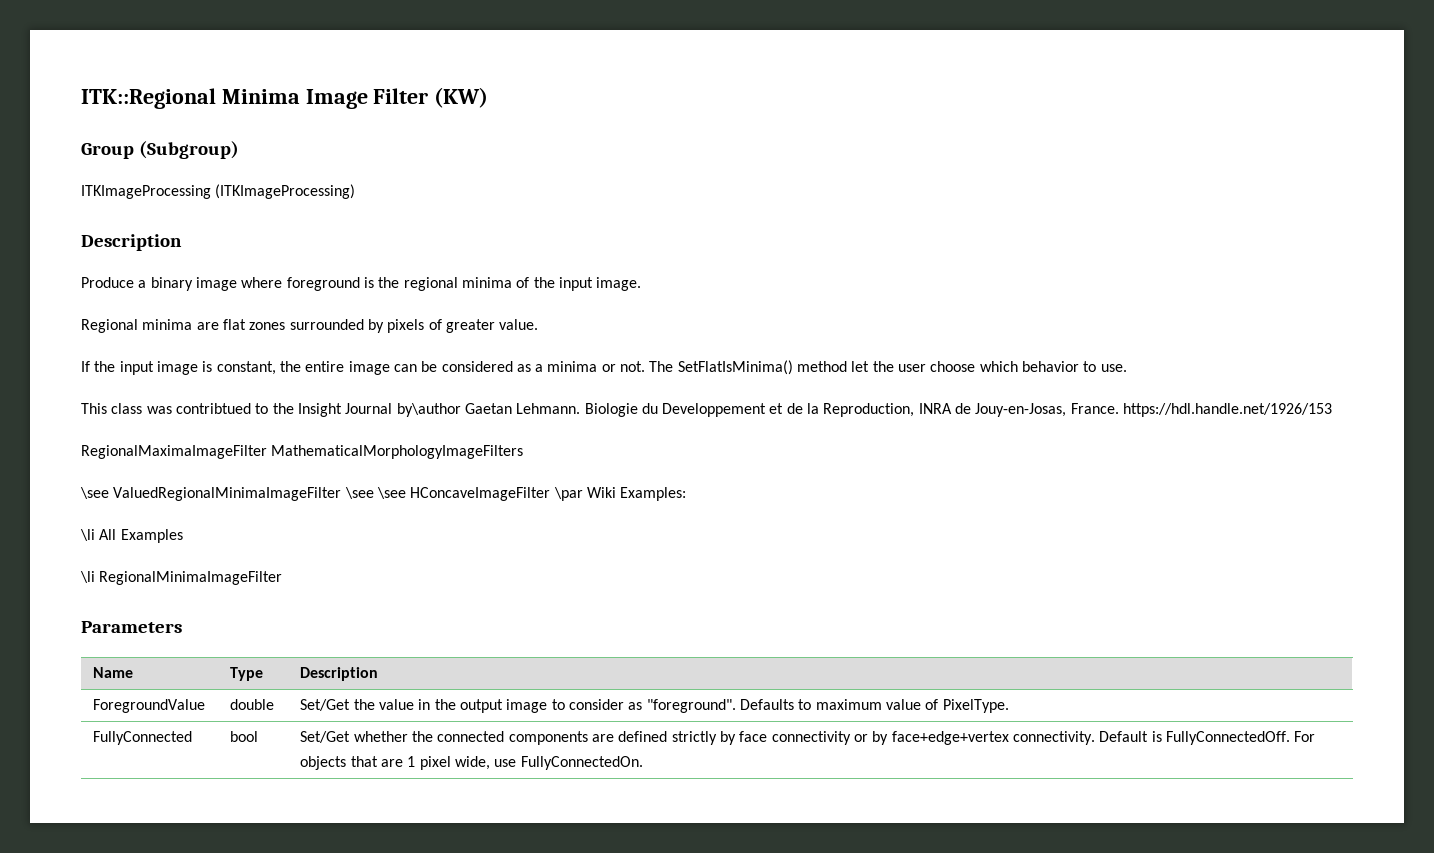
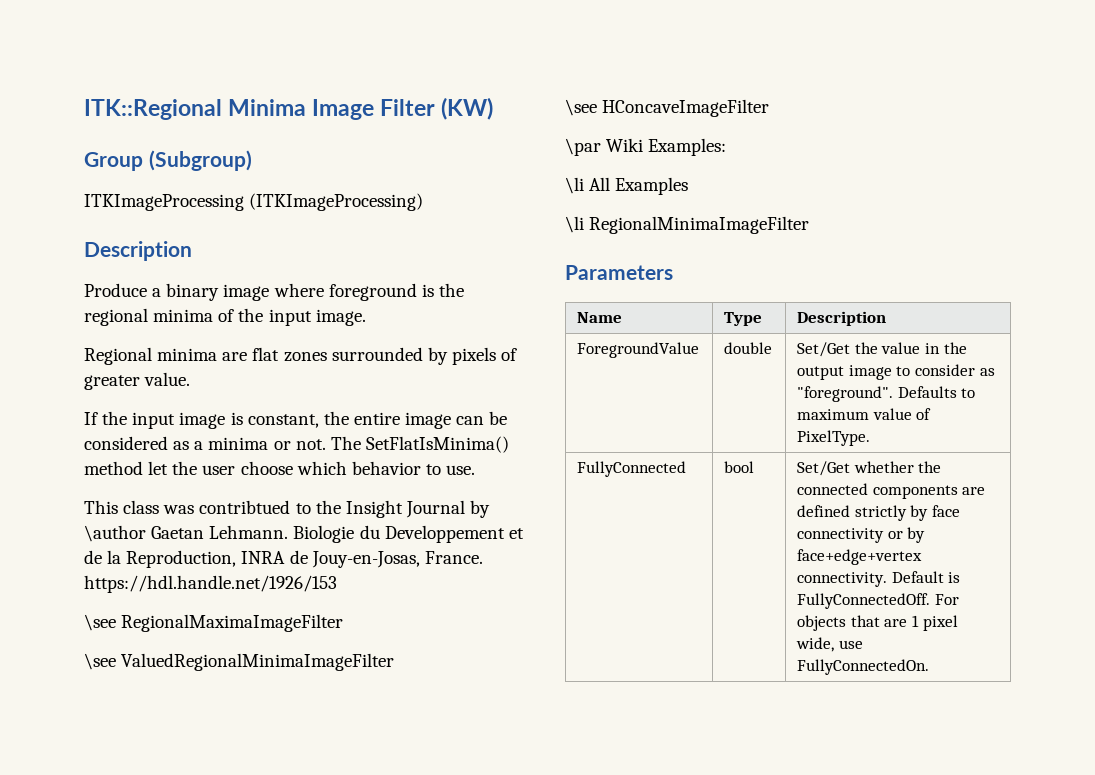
- This class was contribtued to the Insight Journal by\author Gaetan Lehmann.
+ This class was contribtued to the Insight Journal by \author Gaetan Lehmann.
- RegionalMaximaImageFilter MathematicalMorphologyImageFilters
+ \see RegionalMaximaImageFilter
- \see ValuedRegionalMinimaImageFilter \see \see HConcaveImageFilter \par Wiki Examples:
+ \see ValuedRegionalMinimaImageFilter
+ \see HConcaveImageFilter
+ \par Wiki Examples:

